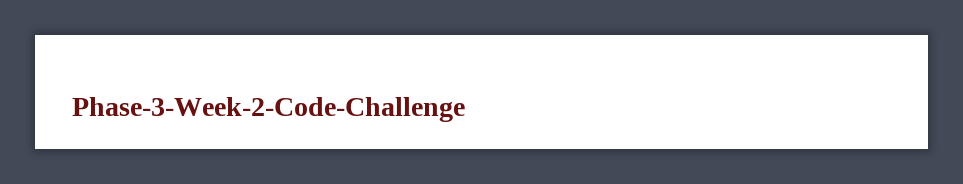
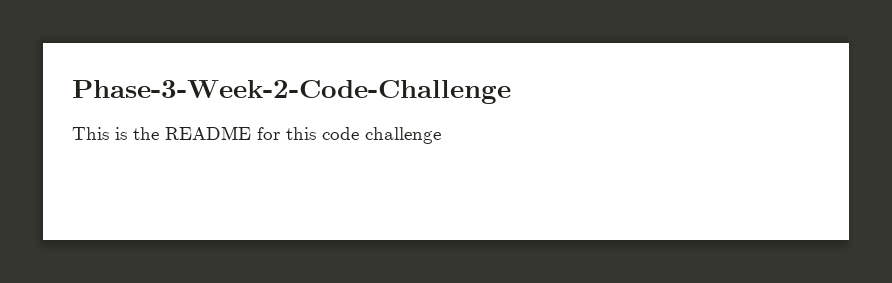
+ This is the README for this code challenge

